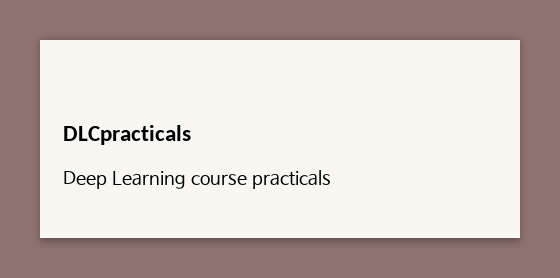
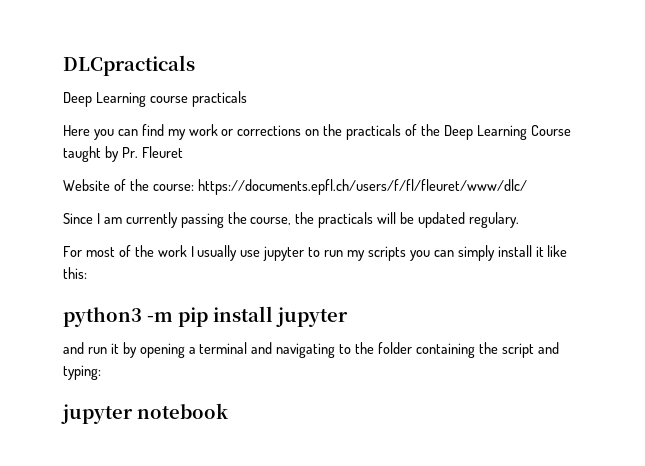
+ Here you can find my work or corrections on the practicals of the Deep Learning Course taught by Pr. Fleuret
+ Website of the course: https://documents.epfl.ch/users/f/fl/fleuret/www/dlc/
+ Since I am currently passing the course, the practicals will be updated regulary.
+ For most of the work I usually use jupyter to run my scripts you can simply install it like this:
+ python3 -m pip install jupyter
+ and run it by opening a terminal and navigating to the folder containing the script and typing:
+ jupyter notebook

